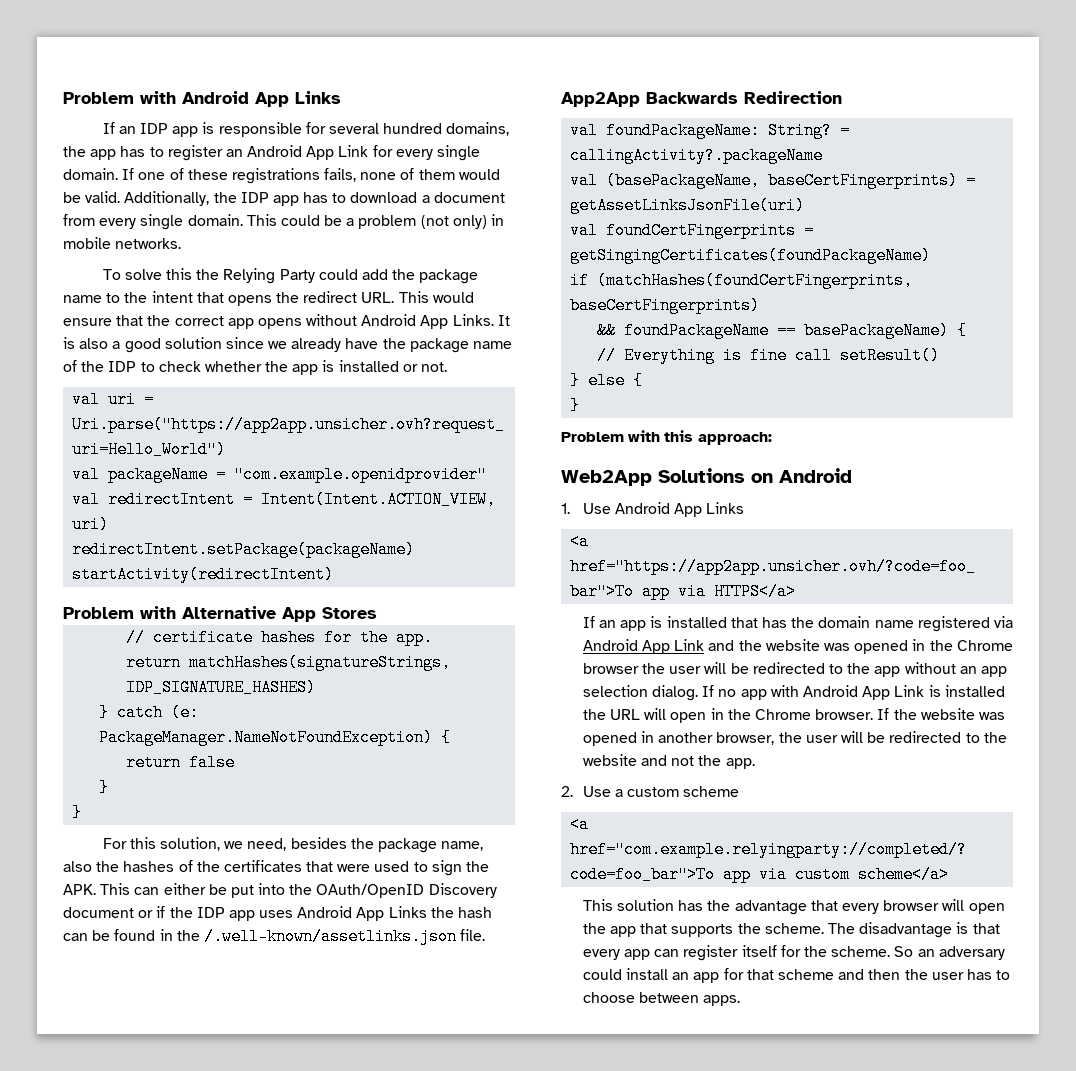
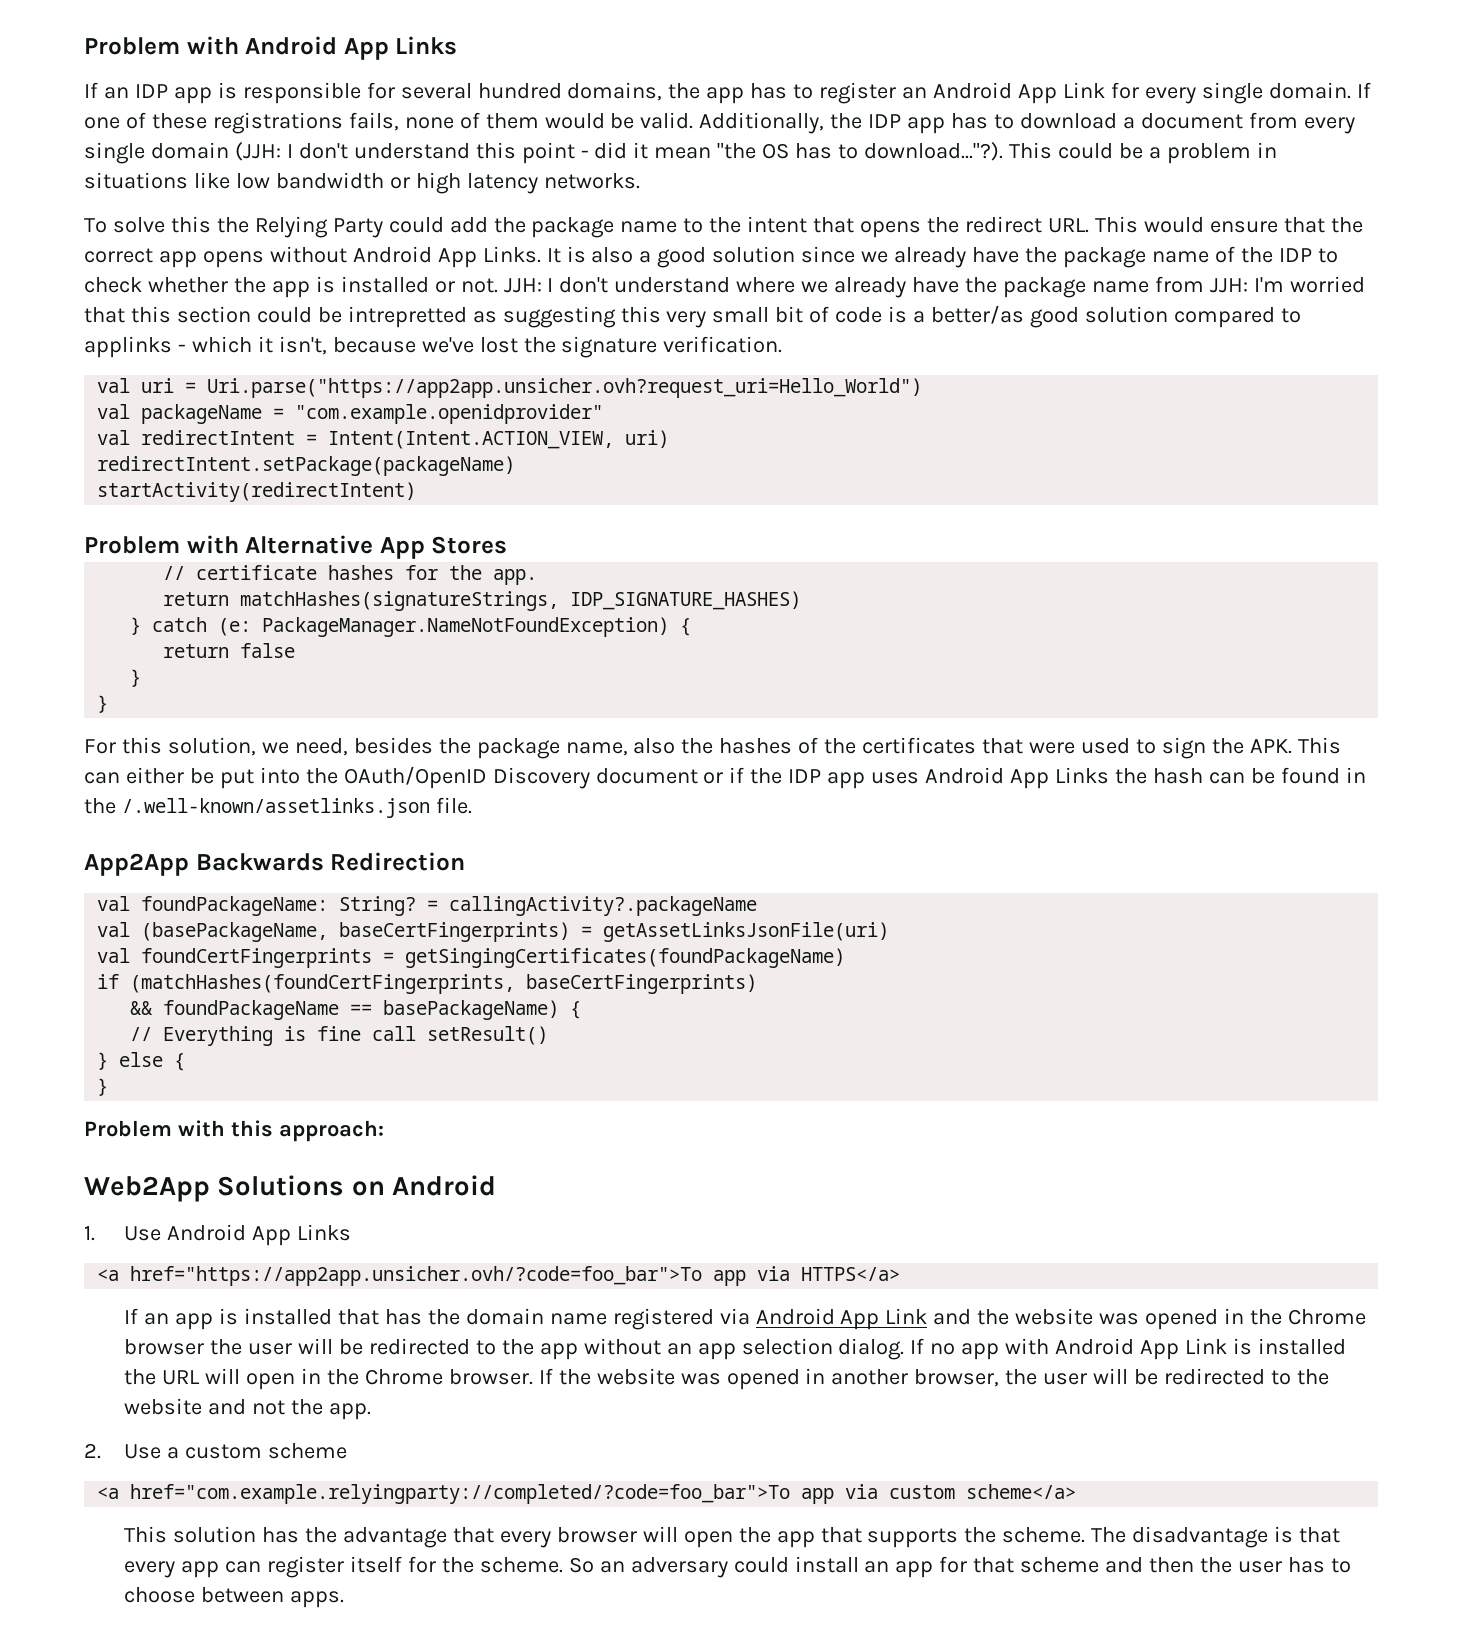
- Additionally, the IDP app has to download a document from every single domain. This could be a problem (not only) in mobile networks.
+ Additionally, the IDP app has to download a document from every single domain (JJH: I don't understand this point - did it mean "the OS has to download..."?). This could be a problem in situations like low bandwidth or high latency networks.
+ JJH: I don't understand where we already have the package name from JJH: I'm worried that this section could be intrepretted as suggesting this very small bit of code is a better/as good solution compared to applinks - which it isn't, because we've lost the signature verification.

